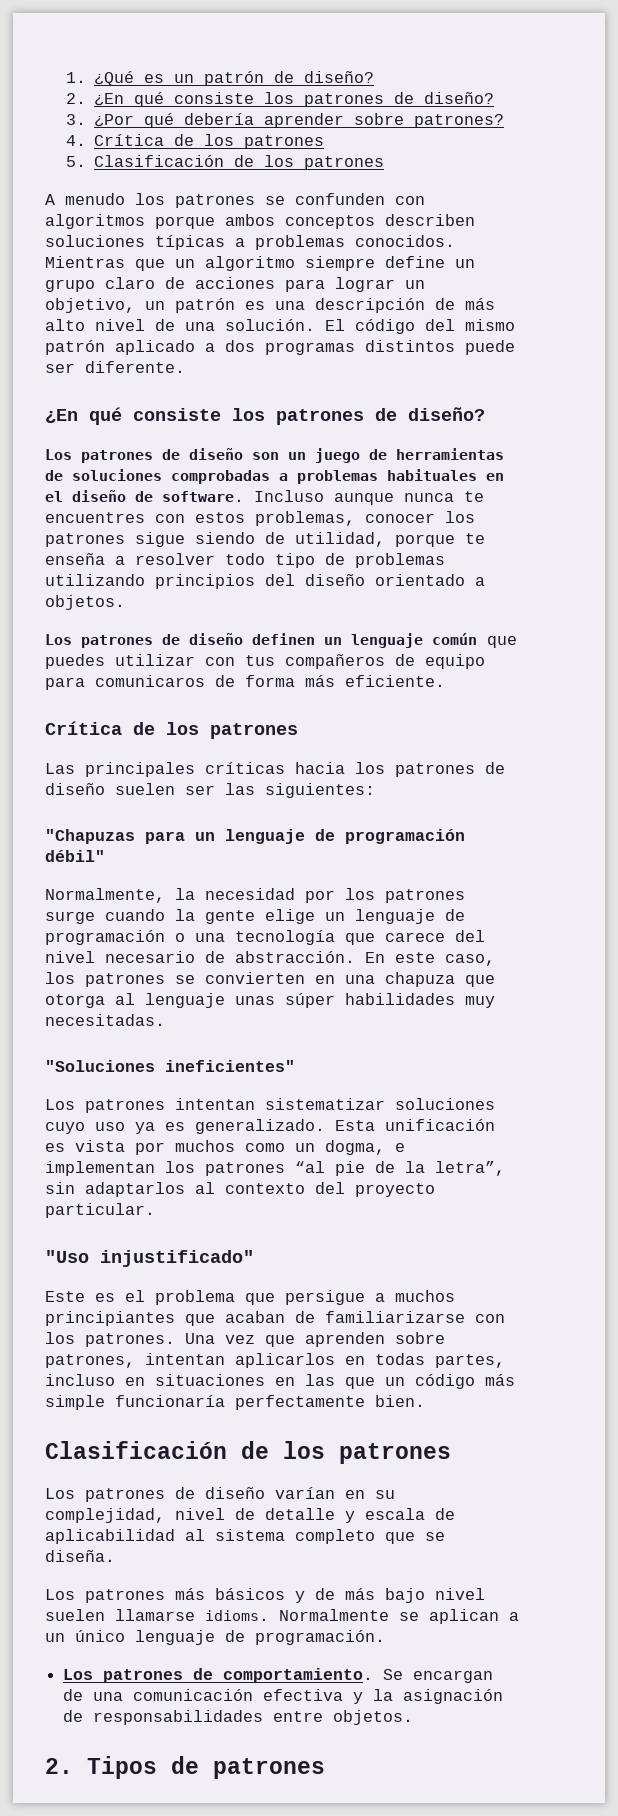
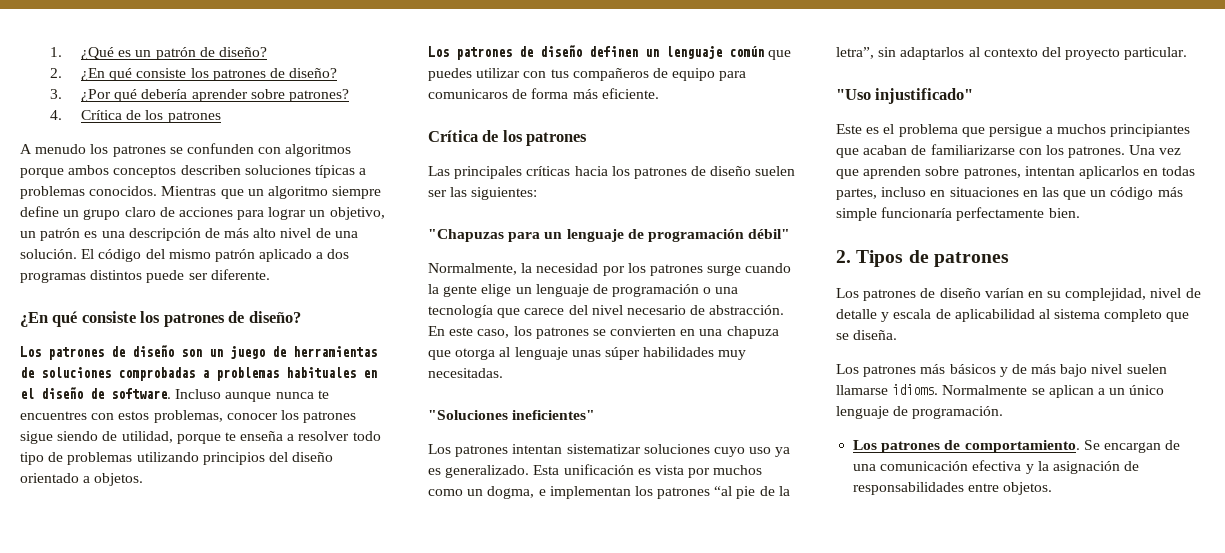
- 5. Clasificación de los patrones
  Una vez que aprenden sobre patrones, intentan aplicarlos en todas partes, incluso en situaciones en las que un código más simple funcionaría perfectamente bien.
- Clasificación de los patrones
+ 2. Tipos de patrones
- 2. Tipos de patrones

